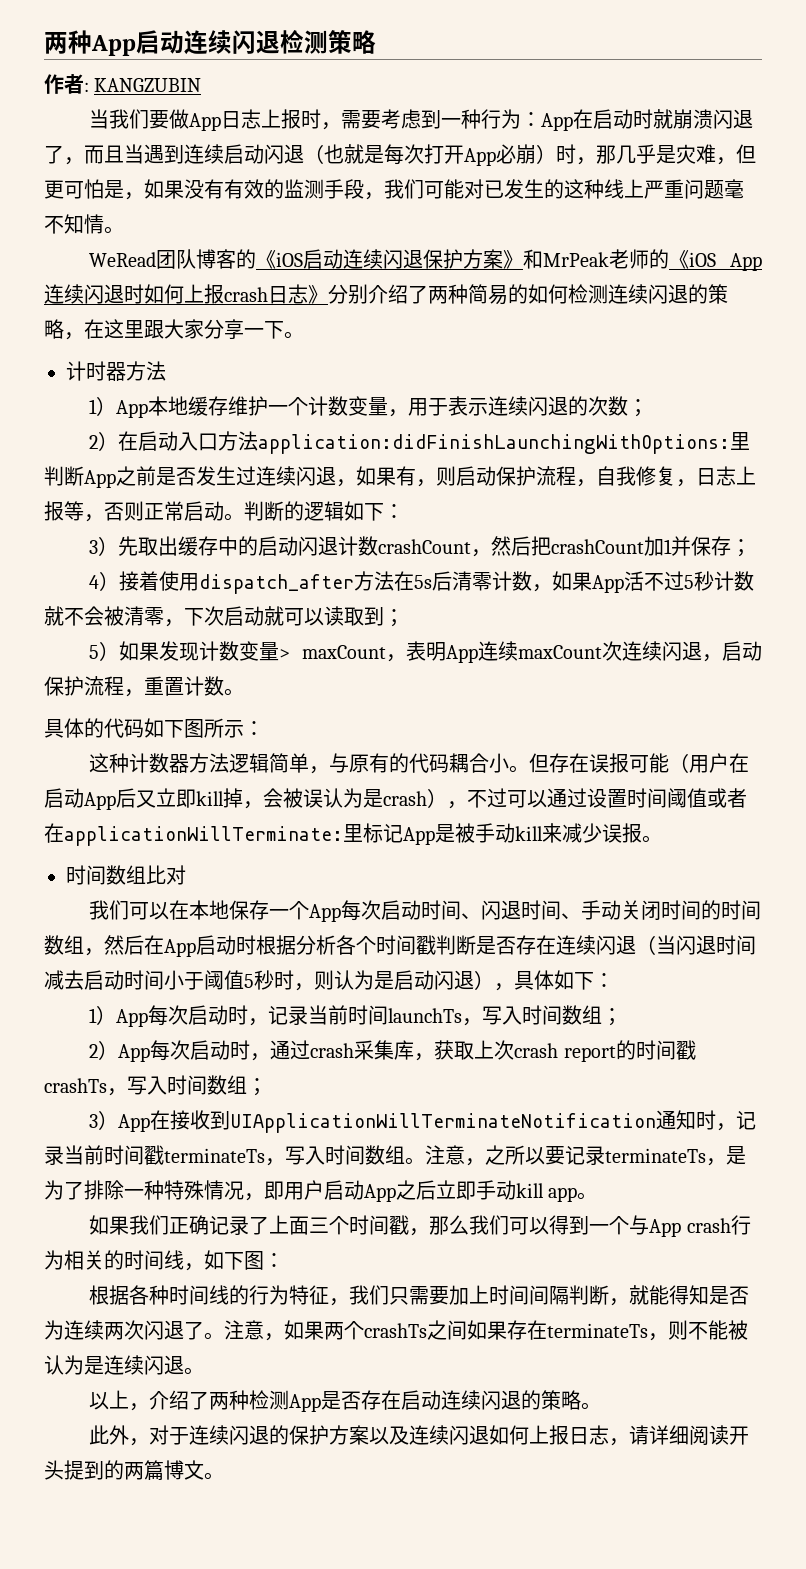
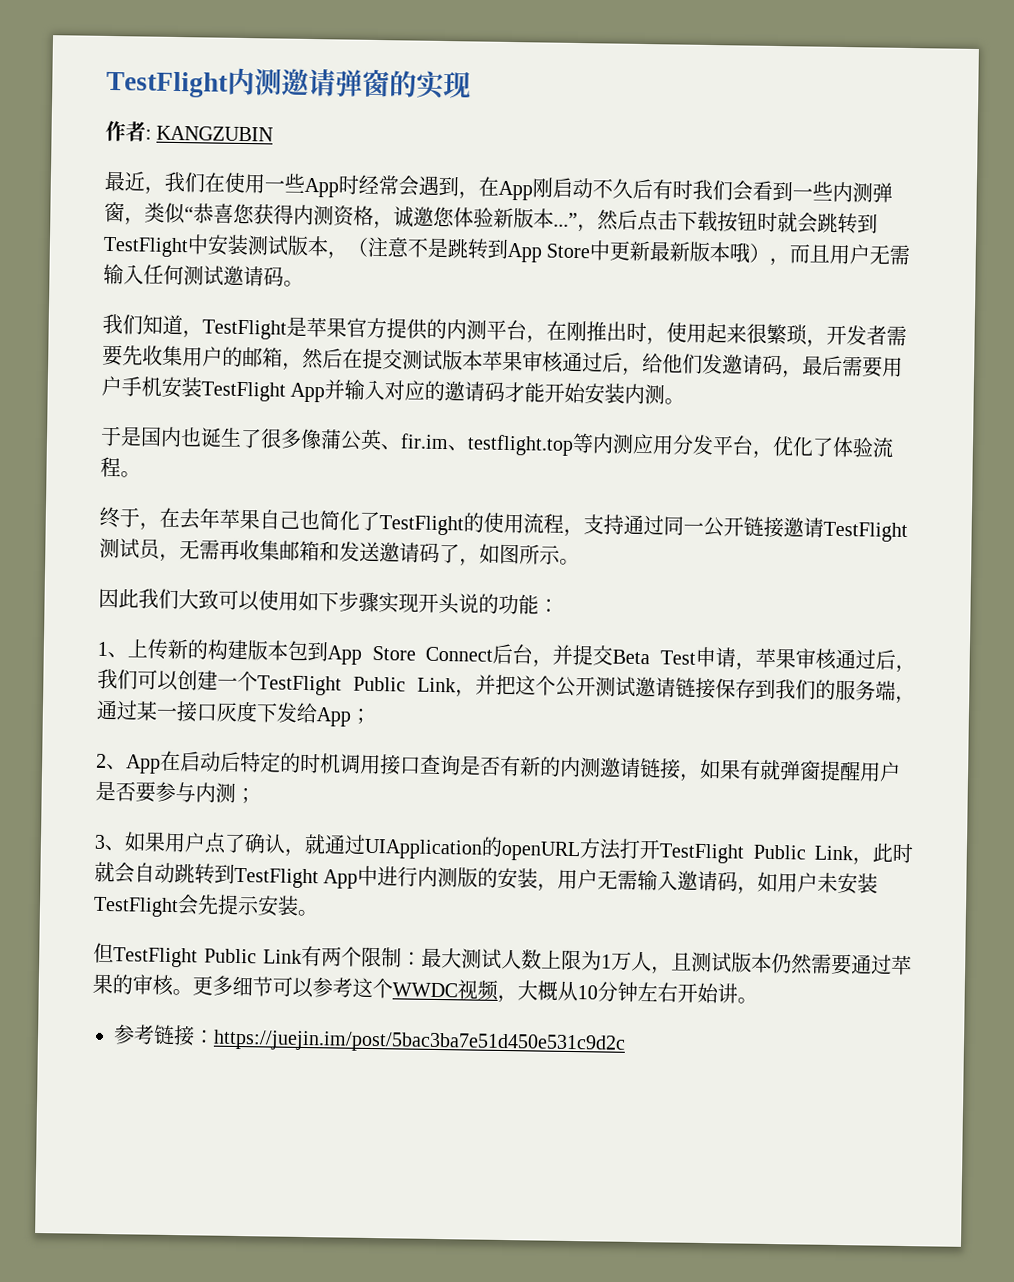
- 两种App启动连续闪退检测策略
+ TestFlight内测邀请弹窗的实现
  作者: KANGZUBIN
- 当我们要做App日志上报时，需要考虑到一种行为：App在启动时就崩溃闪退了，而且当遇到连续启动闪退（也就是每次打开App必崩）时，那几乎是灾难，但更可怕是，如果没有有效的监测手段，我们可能对已发生的这种线上严重问题毫不知情。
- WeRead团队博客的《iOS启动连续闪退保护方案》和MrPeak老师的《iOS App连续闪退时如何上报crash日志》分别介绍了两种简易的如何检测连续闪退的策略，在这里跟大家分享一下。
- 计时器方法
- 1）App本地缓存维护一个计数变量，用于表示连续闪退的次数；
- 2）在启动入口方法application:didFinishLaunchingWithOptions:里判断App之前是否发生过连续闪退，如果有，则启动保护流程，自我修复，日志上报等，否则正常启动。判断的逻辑如下：
- 3）先取出缓存中的启动闪退计数crashCount，然后把crashCount加1并保存；
- 4）接着使用dispatch_after方法在5s后清零计数，如果App活不过5秒计数就不会被清零，下次启动就可以读取到；
- 5）如果发现计数变量> maxCount，表明App连续maxCount次连续闪退，启动保护流程，重置计数。
- 具体的代码如下图所示：
- 这种计数器方法逻辑简单，与原有的代码耦合小。但存在误报可能（用户在启动App后又立即kill掉，会被误认为是crash），不过可以通过设置时间阈值或者在applicationWillTerminate:里标记App是被手动kill来减少误报。
- 时间数组比对
- 我们可以在本地保存一个App每次启动时间、闪退时间、手动关闭时间的时间数组，然后在App启动时根据分析各个时间戳判断是否存在连续闪退（当闪退时间减去启动时间小于阈值5秒时，则认为是启动闪退），具体如下：
- 1）App每次启动时，记录当前时间launchTs，写入时间数组；
- 2）App每次启动时，通过crash采集库，获取上次crash report的时间戳crashTs，写入时间数组；
- 3）App在接收到UIApplicationWillTerminateNotification通知时，记录当前时间戳terminateTs，写入时间数组。注意，之所以要记录terminateTs，是为了排除一种特殊情况，即用户启动App之后立即手动kill app。
- 如果我们正确记录了上面三个时间戳，那么我们可以得到一个与App crash行为相关的时间线，如下图：
- 根据各种时间线的行为特征，我们只需要加上时间间隔判断，就能得知是否为连续两次闪退了。注意，如果两个crashTs之间如果存在terminateTs，则不能被认为是连续闪退。
- 以上，介绍了两种检测App是否存在启动连续闪退的策略。
- 此外，对于连续闪退的保护方案以及连续闪退如何上报日志，请详细阅读开头提到的两篇博文。
+ 最近，我们在使用一些App时经常会遇到，在App刚启动不久后有时我们会看到一些内测弹窗，类似“恭喜您获得内测资格，诚邀您体验新版本...”，然后点击下载按钮时就会跳转到TestFlight中安装测试版本，（注意不是跳转到App Store中更新最新版本哦），而且用户无需输入任何测试邀请码。
+ 我们知道，TestFlight是苹果官方提供的内测平台，在刚推出时，使用起来很繁琐，开发者需要先收集用户的邮箱，然后在提交测试版本苹果审核通过后，给他们发邀请码，最后需要用户手机安装TestFlight App并输入对应的邀请码才能开始安装内测。
+ 于是国内也诞生了很多像蒲公英、fir.im、testflight.top等内测应用分发平台，优化了体验流程。
+ 终于，在去年苹果自己也简化了TestFlight的使用流程，支持通过同一公开链接邀请TestFlight测试员，无需再收集邮箱和发送邀请码了，如图所示。
+ 因此我们大致可以使用如下步骤实现开头说的功能：
+ 1、上传新的构建版本包到App Store Connect后台，并提交Beta Test申请，苹果审核通过后，我们可以创建一个TestFlight Public Link，并把这个公开测试邀请链接保存到我们的服务端，通过某一接口灰度下发给App；
+ 2、App在启动后特定的时机调用接口查询是否有新的内测邀请链接，如果有就弹窗提醒用户是否要参与内测；
+ 3、如果用户点了确认，就通过UIApplication的openURL方法打开TestFlight Public Link，此时就会自动跳转到TestFlight App中进行内测版的安装，用户无需输入邀请码，如用户未安装TestFlight会先提示安装。
+ 但TestFlight Public Link有两个限制：最大测试人数上限为1万人，且测试版本仍然需要通过苹果的审核。更多细节可以参考这个WWDC视频，大概从10分钟左右开始讲。
+ 参考链接：https://juejin.im/post/5bac3ba7e51d450e531c9d2c

